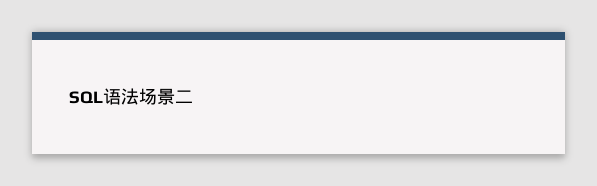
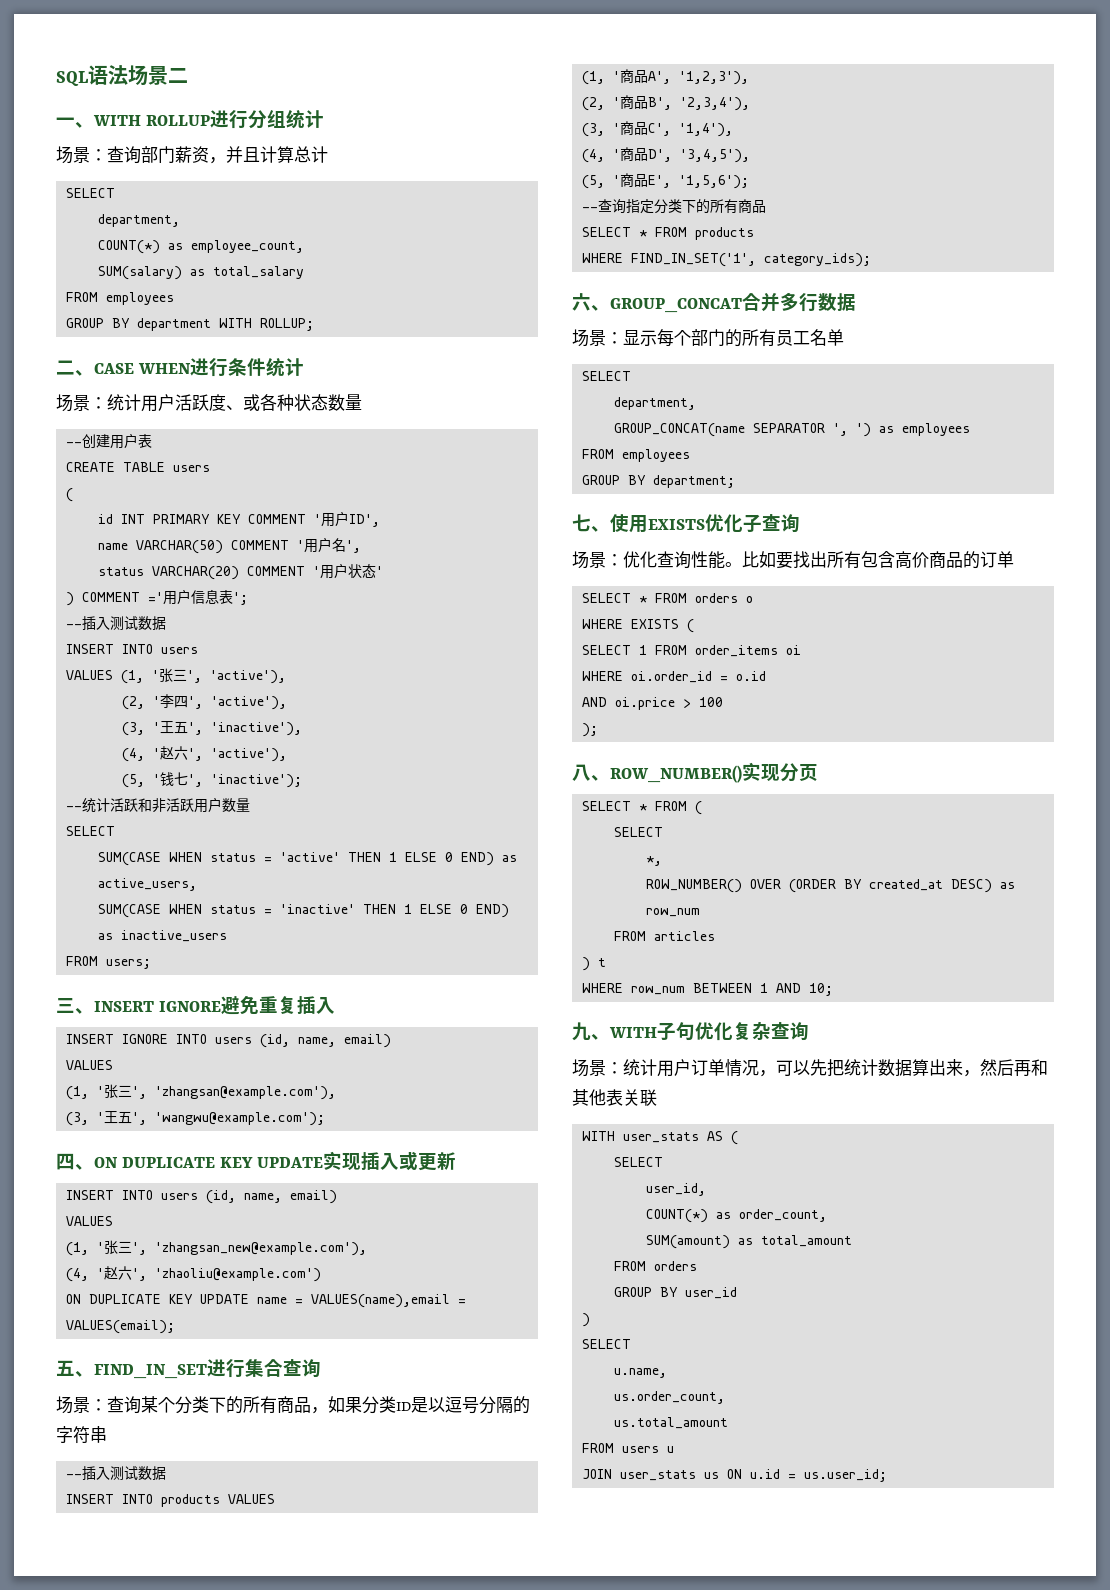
+ 一、WITH ROLLUP进行分组统计
+ 场景：查询部门薪资，并且计算总计
+ SELECT
+ department,
+ COUNT(*) as employee_count,
+ SUM(salary) as total_salary
+ FROM employees
+ GROUP BY department WITH ROLLUP;
+ 二、CASE WHEN进行条件统计
+ 场景：统计用户活跃度、或各种状态数量
+ --创建用户表
+ CREATE TABLE users
+ (
+ id INT PRIMARY KEY COMMENT '用户ID',
+ name VARCHAR(50) COMMENT '用户名',
+ status VARCHAR(20) COMMENT '用户状态'
+ ) COMMENT ='用户信息表';
+ --插入测试数据
+ INSERT INTO users
+ VALUES (1, '张三', 'active'),
+ (2, '李四', 'active'),
+ (3, '王五', 'inactive'),
+ (4, '赵六', 'active'),
+ (5, '钱七', 'inactive');
+ --统计活跃和非活跃用户数量
+ SELECT
+ SUM(CASE WHEN status = 'active' THEN 1 ELSE 0 END) as active_users,
+ SUM(CASE WHEN status = 'inactive' THEN 1 ELSE 0 END) as inactive_users
+ FROM users;
+ 三、INSERT IGNORE避免重复插入
+ INSERT IGNORE INTO users (id, name, email)
+ VALUES
+ (1, '张三', 'zhangsan@example.com'),
+ (3, '王五', 'wangwu@example.com');
+ 四、ON DUPLICATE KEY UPDATE实现插入或更新
+ INSERT INTO users (id, name, email)
+ VALUES
+ (1, '张三', 'zhangsan_new@example.com'),
+ (4, '赵六', 'zhaoliu@example.com')
+ ON DUPLICATE KEY UPDATE name = VALUES(name),email = VALUES(email);
+ 五、FIND_IN_SET进行集合查询
+ 场景：查询某个分类下的所有商品，如果分类ID是以逗号分隔的字符串
+ --插入测试数据
+ INSERT INTO products VALUES
+ (1, '商品A', '1,2,3'),
+ (2, '商品B', '2,3,4'),
+ (3, '商品C', '1,4'),
+ (4, '商品D', '3,4,5'),
+ (5, '商品E', '1,5,6');
+ --查询指定分类下的所有商品
+ SELECT * FROM products
+ WHERE FIND_IN_SET('1', category_ids);
+ 六、GROUP_CONCAT合并多行数据
+ 场景：显示每个部门的所有员工名单
+ SELECT
+ department,
+ GROUP_CONCAT(name SEPARATOR ', ') as employees
+ FROM employees
+ GROUP BY department;
+ 七、使用EXISTS优化子查询
+ 场景：优化查询性能。比如要找出所有包含高价商品的订单
+ SELECT * FROM orders o
+ WHERE EXISTS (
+ SELECT 1 FROM order_items oi
+ WHERE oi.order_id = o.id
+ AND oi.price > 100
+ );
+ 八、ROW_NUMBER()实现分页
+ SELECT * FROM (
+ SELECT
+ *,
+ ROW_NUMBER() OVER (ORDER BY created_at DESC) as row_num
+ FROM articles
+ ) t
+ WHERE row_num BETWEEN 1 AND 10;
+ 九、WITH子句优化复杂查询
+ 场景：统计用户订单情况，可以先把统计数据算出来，然后再和其他表关联
+ WITH user_stats AS (
+ SELECT
+ user_id,
+ COUNT(*) as order_count,
+ SUM(amount) as total_amount
+ FROM orders
+ GROUP BY user_id
+ )
+ SELECT
+ u.name,
+ us.order_count,
+ us.total_amount
+ FROM users u
+ JOIN user_stats us ON u.id = us.user_id;

